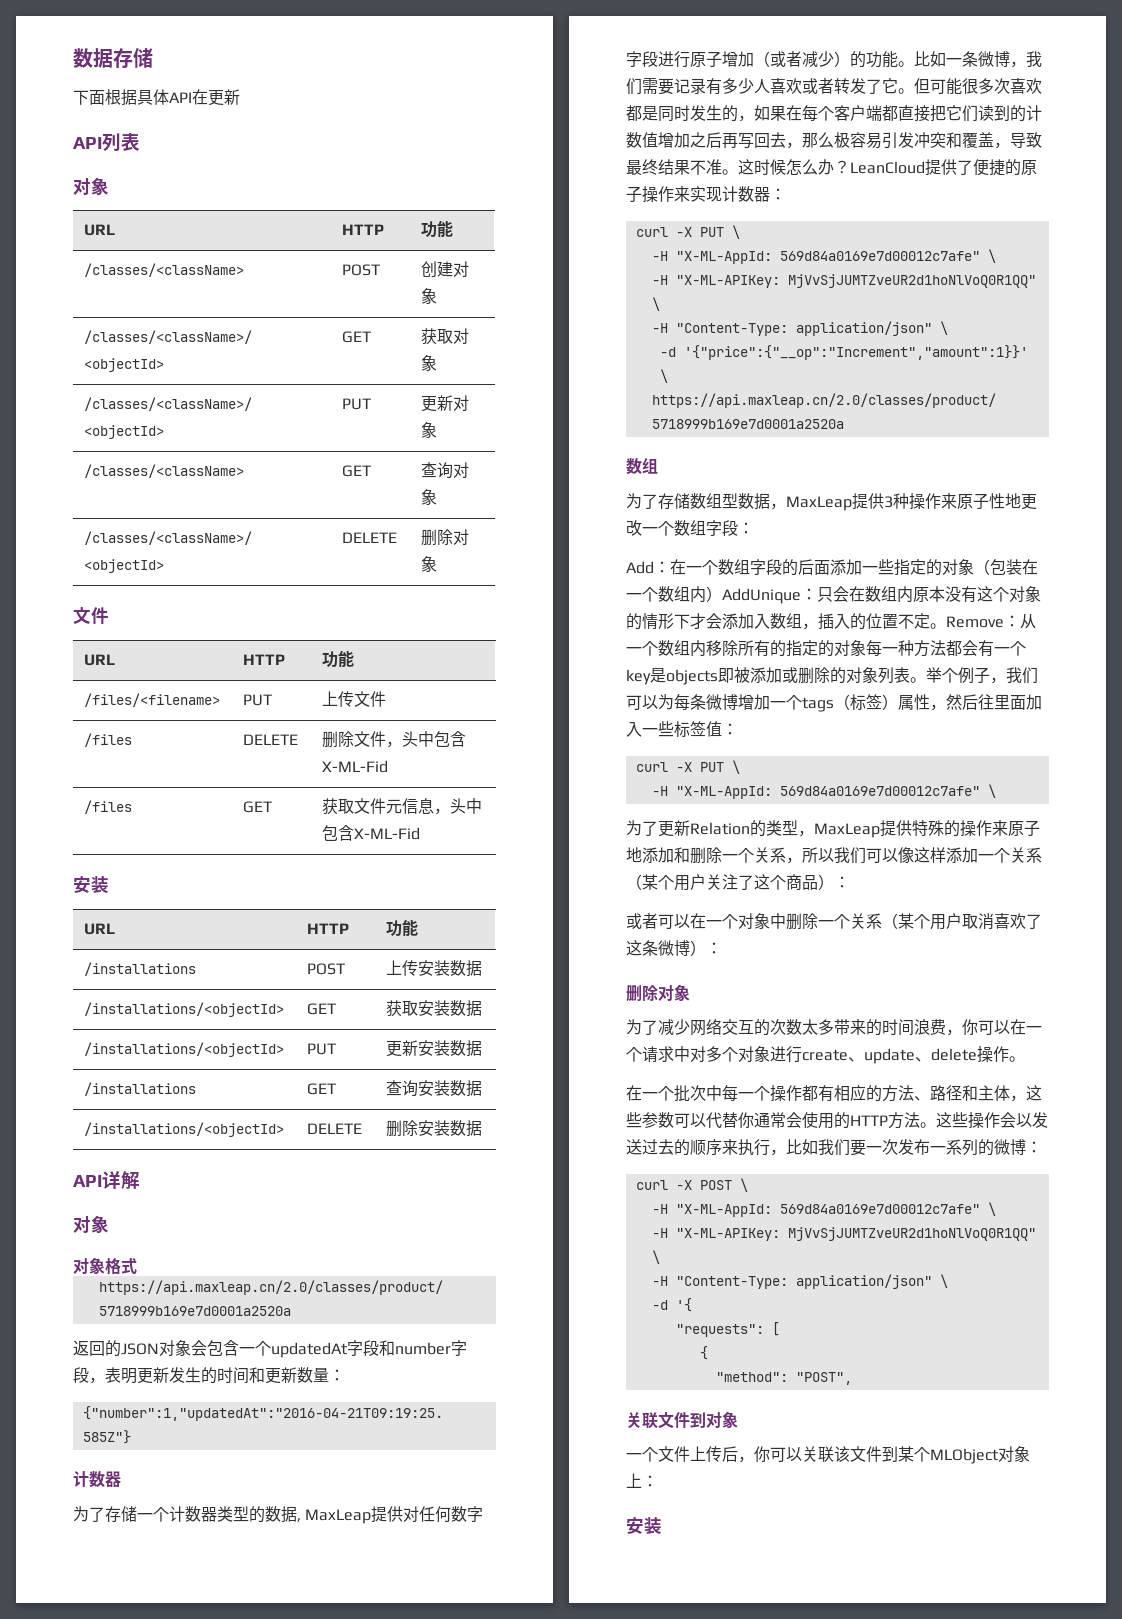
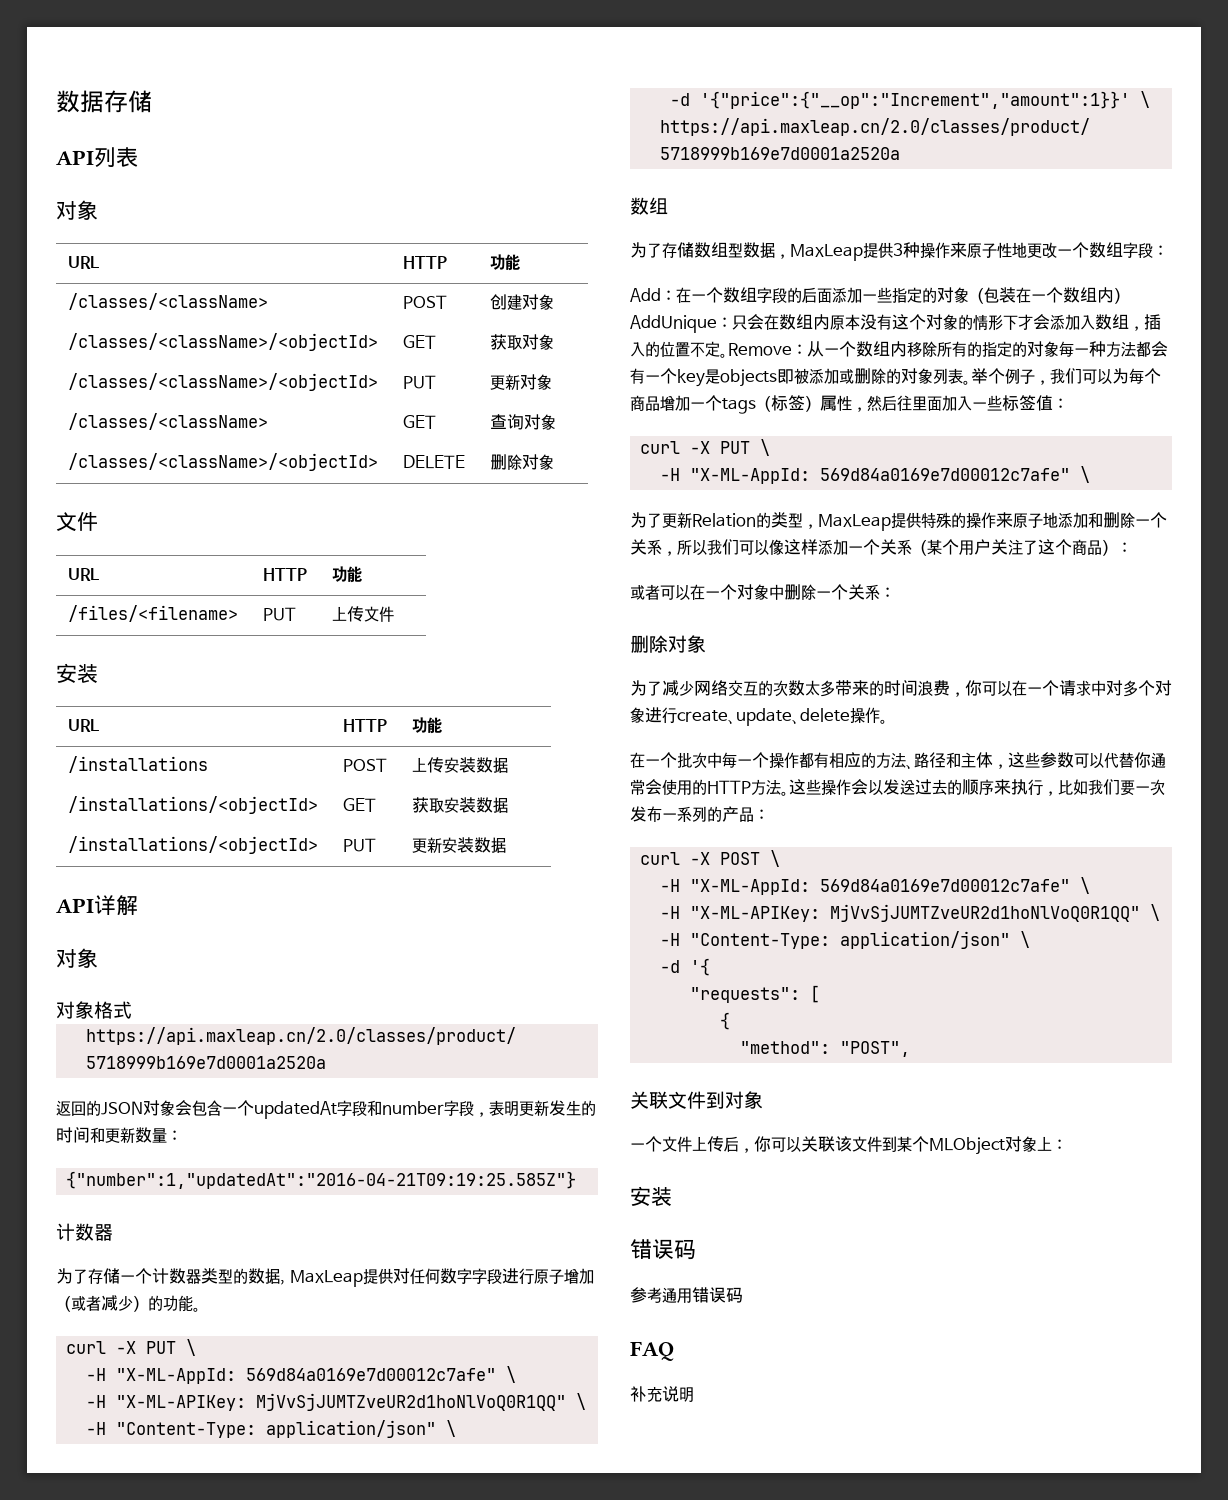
- 下面根据具体API在更新
- /files | DELETE | 删除文件，头中包含X-ML-Fid
- /files | GET | 获取文件元信息，头中包含X-ML-Fid
- /installations | GET | 查询安装数据
- /installations/<objectId> | DELETE | 删除安装数据
- 比如一条微博，我们需要记录有多少人喜欢或者转发了它。但可能很多次喜欢都是同时发生的，如果在每个客户端都直接把它们读到的计数值增加之后再写回去，那么极容易引发冲突和覆盖，导致最终结果不准。这时候怎么办？LeanCloud提供了便捷的原子操作来实现计数器：
- 举个例子，我们可以为每条微博增加一个tags（标签）属性，然后往里面加入一些标签值：
+ 举个例子，我们可以为每个商品增加一个tags（标签）属性，然后往里面加入一些标签值：
- 或者可以在一个对象中删除一个关系（某个用户取消喜欢了这条微博）：
+ 或者可以在一个对象中删除一个关系：
- 这些操作会以发送过去的顺序来执行，比如我们要一次发布一系列的微博：
+ 这些操作会以发送过去的顺序来执行，比如我们要一次发布一系列的产品：
  一个文件上传后，你可以关联该文件到某个MLObject对象上：
  安装
+ 错误码
+ 参考通用错误码
+ FAQ
+ 补充说明

